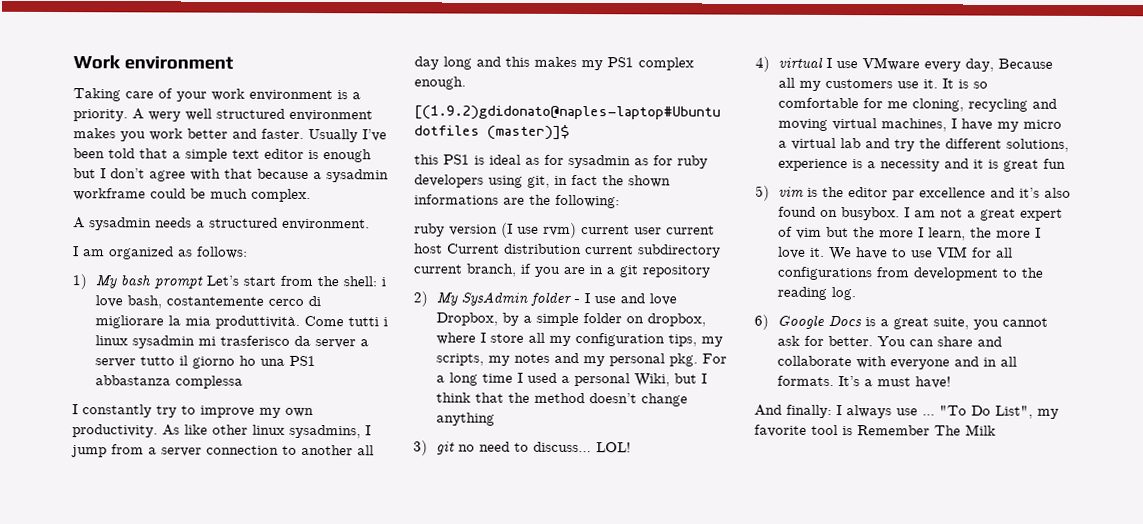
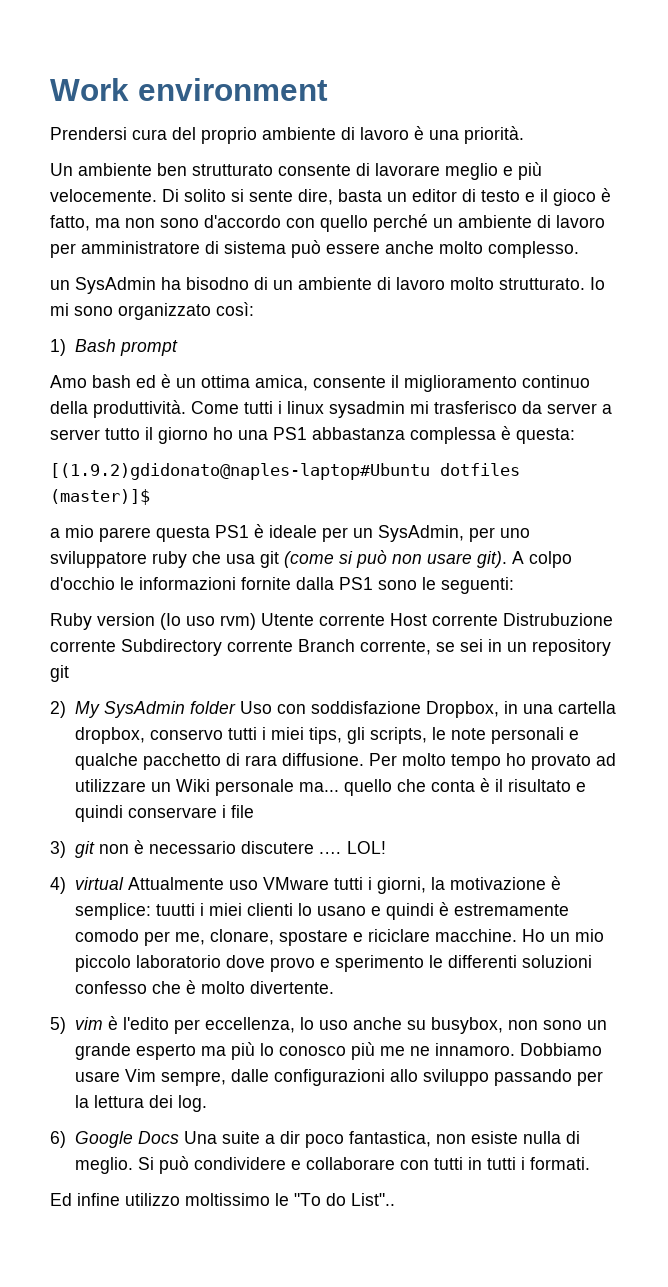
- Taking care of your work environment is a priority. A wery well structured environment makes you work better and faster. Usually I’ve been told that a simple text editor is enough but I don’t agree with that because a sysadmin workframe could be much complex.
- A sysadmin needs a structured environment.
- I am organized as follows:
- 1) My bash prompt Let’s start from the shell: i love bash, costantemente cerco di migliorare la mia produttività.
+ Prendersi cura del proprio ambiente di lavoro è una priorità.
+ Un ambiente ben strutturato consente di lavorare meglio e più velocemente. Di solito si sente dire, basta un editor di testo e il gioco è fatto, ma non sono d'accordo con quello perché un ambiente di lavoro per amministratore di sistema può essere anche molto complesso.
+ un SysAdmin ha bisodno di un ambiente di lavoro molto strutturato. Io mi sono organizzato così:
+ 1) Bash prompt
+ Amo bash ed è un ottima amica, consente il miglioramento continuo della produttività.
- Come tutti i linux sysadmin mi trasferisco da server a server tutto il giorno ho una PS1 abbastanza complessa
- I constantly try to improve my own productivity. As like other linux sysadmins, I jump from a server connection to another all day long and this makes my PS1 complex enough.
+ Come tutti i linux sysadmin mi trasferisco da server a server tutto il giorno ho una PS1 abbastanza complessa è questa:
  [(1.9.2)gdidonato@naples-laptop#Ubuntu dotfiles (master)]$
- this PS1 is ideal as for sysadmin as for ruby developers using git, in fact the shown informations are the following:
- ruby version (I use rvm) current user current host Current distribution current subdirectory current branch, if you are in a git repository
+ a mio parere questa PS1 è ideale per un SysAdmin, per uno sviluppatore ruby che usa git (come si può non usare git). A colpo d'occhio le informazioni fornite dalla PS1 sono le seguenti:
+ Ruby version (Io uso rvm) Utente corrente Host corrente Distrubuzione corrente Subdirectory corrente Branch corrente, se sei in un repository git
- 2) My SysAdmin folder - I use and love Dropbox, by a simple folder on dropbox, where I store all my configuration tips, my scripts, my notes and my personal pkg. For a long time I used a personal Wiki, but I think that the method doesn’t change anything
- 3) git no need to discuss… LOL!
- 4) virtual I use VMware every day, Because all my customers use it. It is so comfortable for me cloning, recycling and moving virtual machines, I have my micro a virtual lab and try the different solutions, experience is a necessity and it is great fun
- 5) vim is the editor par excellence and it’s also found on busybox. I am not a great expert of vim but the more I learn, the more I love it. We have to use VIM for all configurations from development to the reading log.
- 6) Google Docs is a great suite, you cannot ask for better. You can share and collaborate with everyone and in all formats. It’s a must have!
- And finally: I always use ... "To Do List", my favorite tool is Remember The Milk
+ 2) My SysAdmin folder Uso con soddisfazione Dropbox, in una cartella dropbox, conservo tutti i miei tips, gli scripts, le note personali e qualche pacchetto di rara diffusione. Per molto tempo ho provato ad utilizzare un Wiki personale ma... quello che conta è il risultato e quindi conservare i file
+ 3) git non è necessario discutere .… LOL!
+ 4) virtual Attualmente uso VMware tutti i giorni, la motivazione è semplice: tuutti i miei clienti lo usano e quindi è estremamente comodo per me, clonare, spostare e riciclare macchine. Ho un mio piccolo laboratorio dove provo e sperimento le differenti soluzioni confesso che è molto divertente.
+ 5) vim è l'edito per eccellenza, lo uso anche su busybox, non sono un grande esperto ma più lo conosco più me ne innamoro. Dobbiamo usare Vim sempre, dalle configurazioni allo sviluppo passando per la lettura dei log.
+ 6) Google Docs Una suite a dir poco fantastica, non esiste nulla di meglio. Si può condividere e collaborare con tutti in tutti i formati.
+ Ed infine utilizzo moltissimo le "To do List"..

